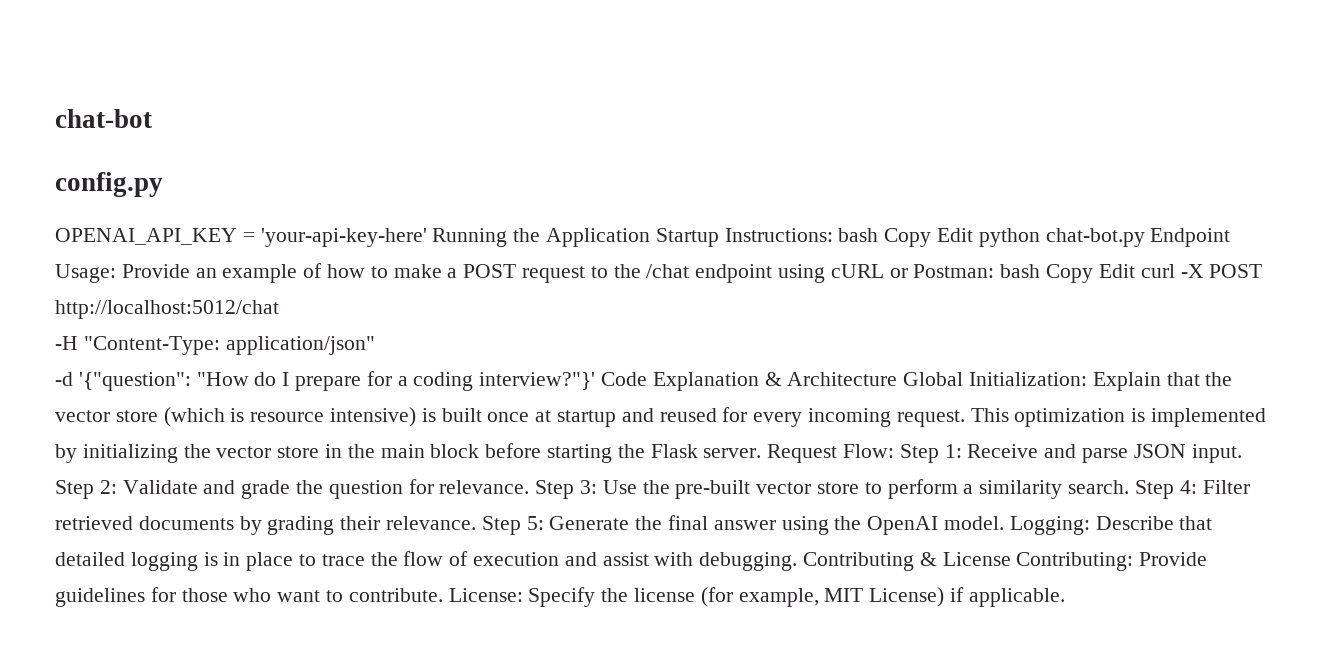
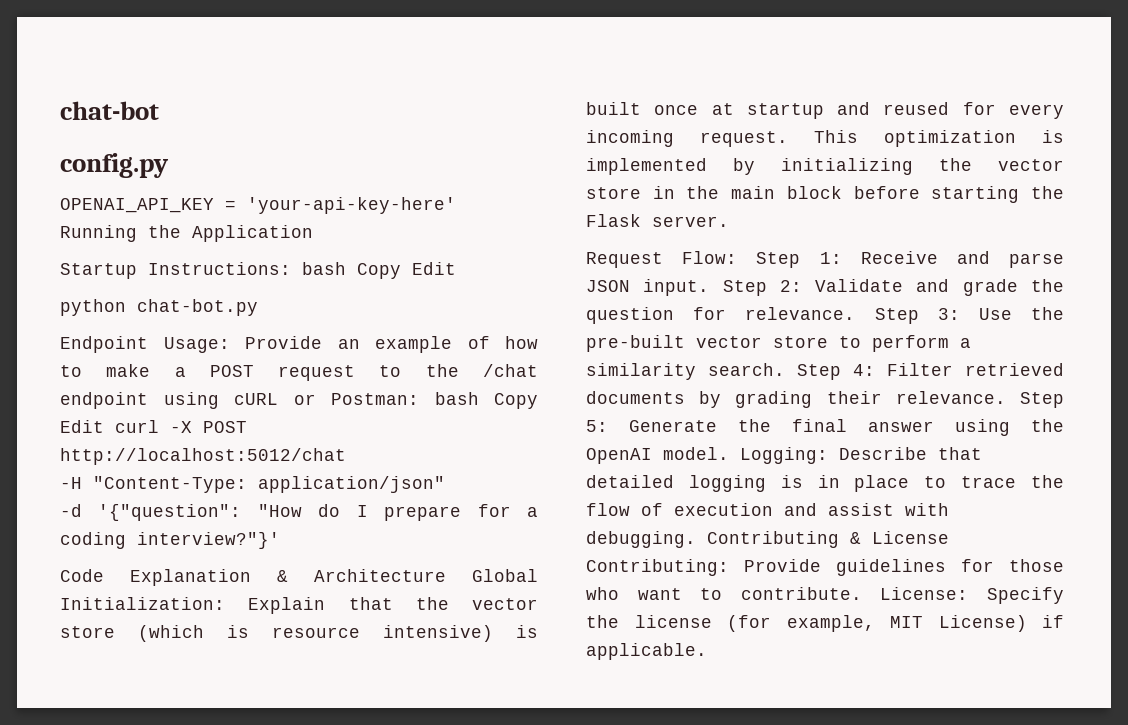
- OPENAI_API_KEY = 'your-api-key-here' Running the Application Startup Instructions: bash Copy Edit python chat-bot.py Endpoint Usage: Provide an example of how to make a POST request to the /chat endpoint using cURL or Postman: bash Copy Edit curl -X POST http://localhost:5012/chat
+ OPENAI_API_KEY = 'your-api-key-here' Running the Application
+ Startup Instructions: bash Copy Edit
+ python chat-bot.py
+ Endpoint Usage: Provide an example of how to make a POST request to the /chat endpoint using cURL or Postman: bash Copy Edit curl -X POST http://localhost:5012/chat
- -d '{"question": "How do I prepare for a coding interview?"}' Code Explanation & Architecture Global Initialization: Explain that the vector store (which is resource intensive) is built once at startup and reused for every incoming request.
+ -d '{"question": "How do I prepare for a coding interview?"}'
+ Code Explanation & Architecture Global Initialization: Explain that the vector store (which is resource intensive) is built once at startup and reused for every incoming request.
- This optimization is implemented by initializing the vector store in the main block before starting the Flask server. Request Flow: Step 1: Receive and parse JSON input.
+ This optimization is implemented by initializing the vector store in the main block before starting the Flask server.
+ Request Flow: Step 1: Receive and parse JSON input.

